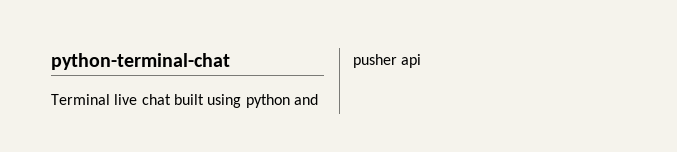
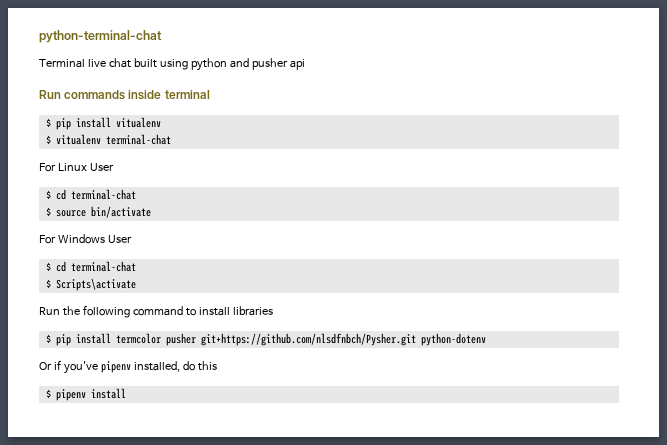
+ Run commands inside terminal
+ $ pip install vitualenv
+ $ vitualenv terminal-chat
+ For Linux User
+ $ cd terminal-chat
+ $ source bin/activate
+ For Windows User
+ $ cd terminal-chat
+ $ Scripts\activate
+ Run the following command to install libraries
+ $ pip install termcolor pusher git+https://github.com/nlsdfnbch/Pysher.git python-dotenv
+ Or if you've pipenv installed, do this
+ $ pipenv install

